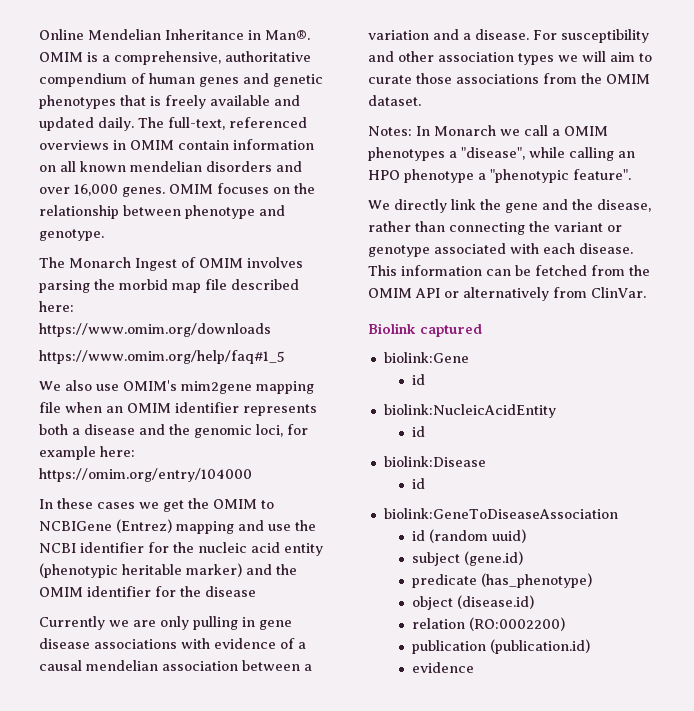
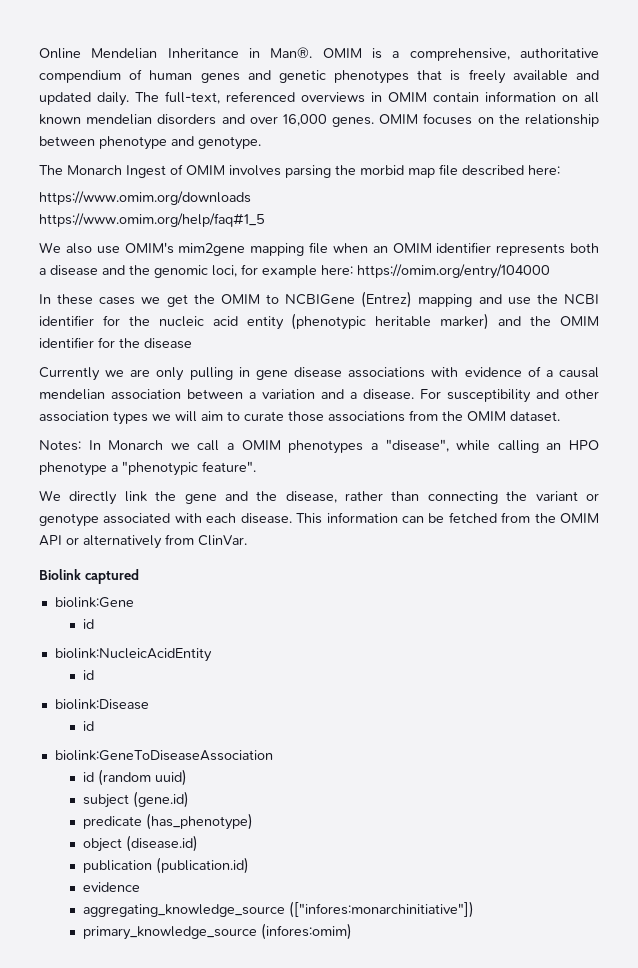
- relation (RO:0002200)
+ aggregating_knowledge_source (["infores:monarchinitiative"])
+ primary_knowledge_source (infores:omim)

